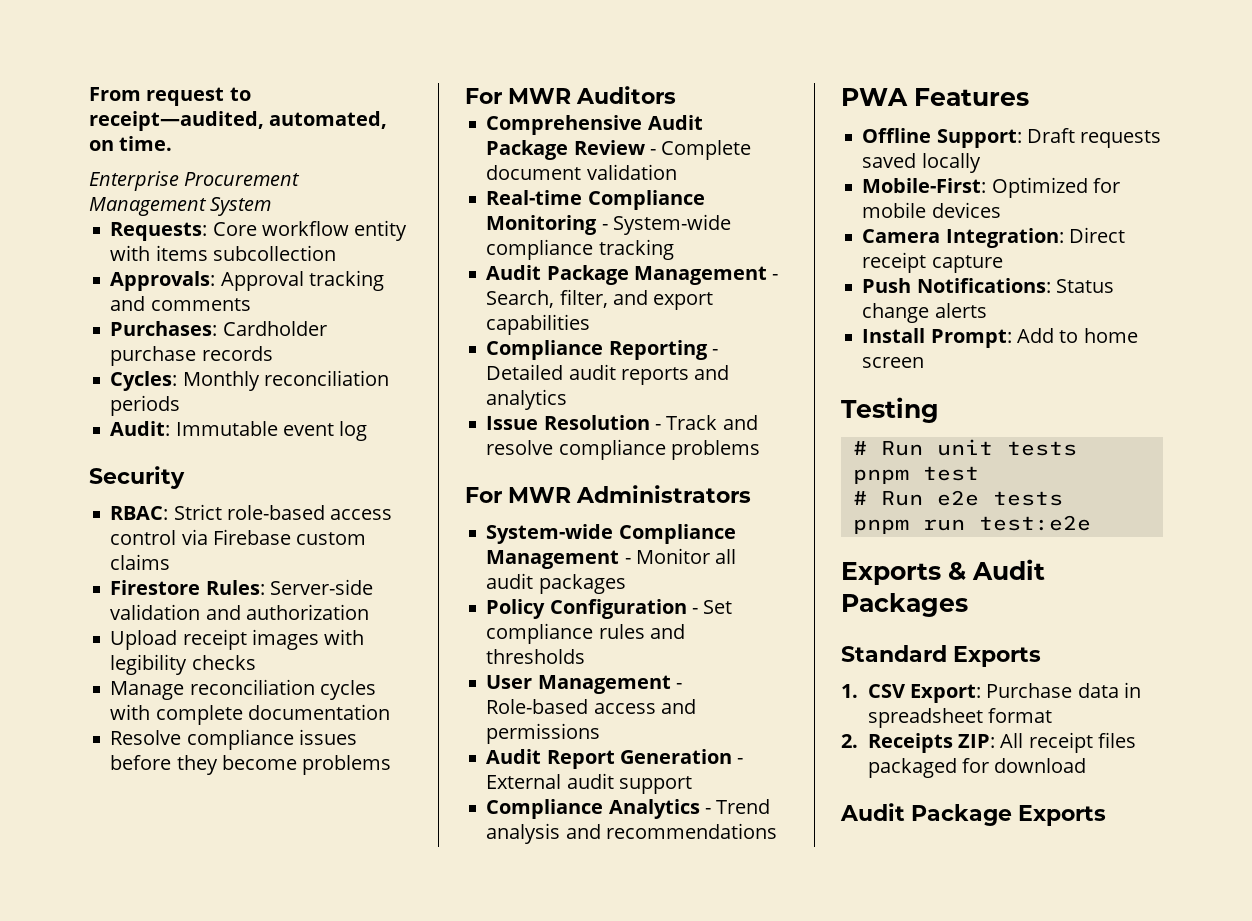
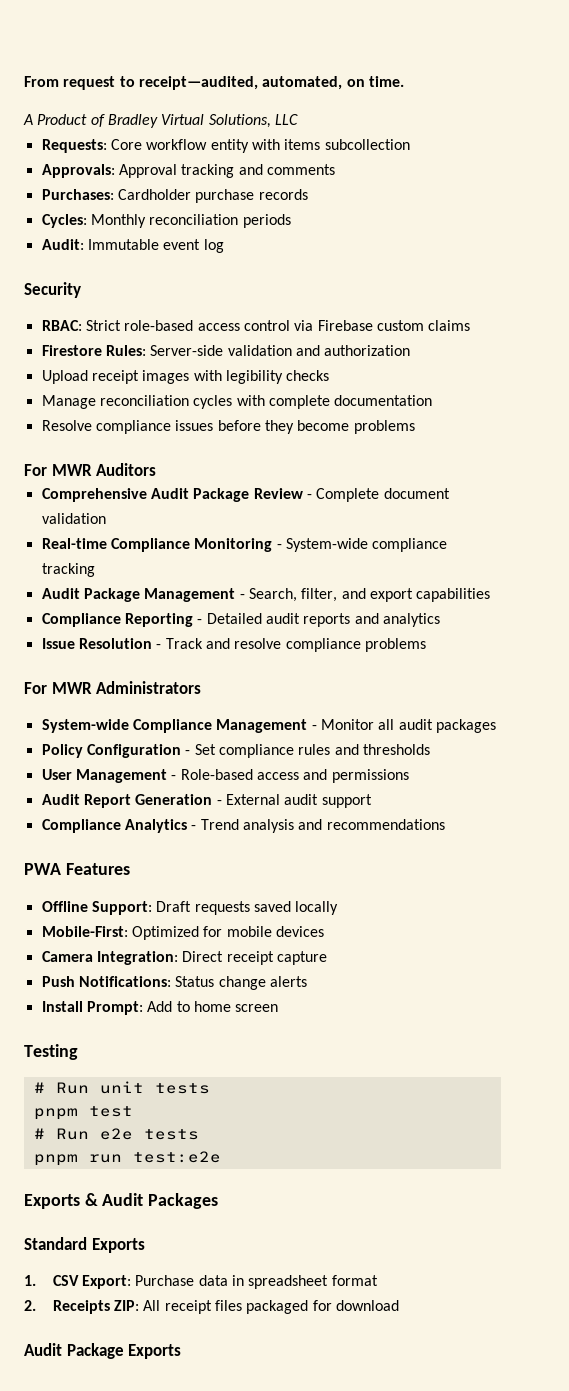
- Enterprise Procurement Management System
+ A Product of Bradley Virtual Solutions, LLC

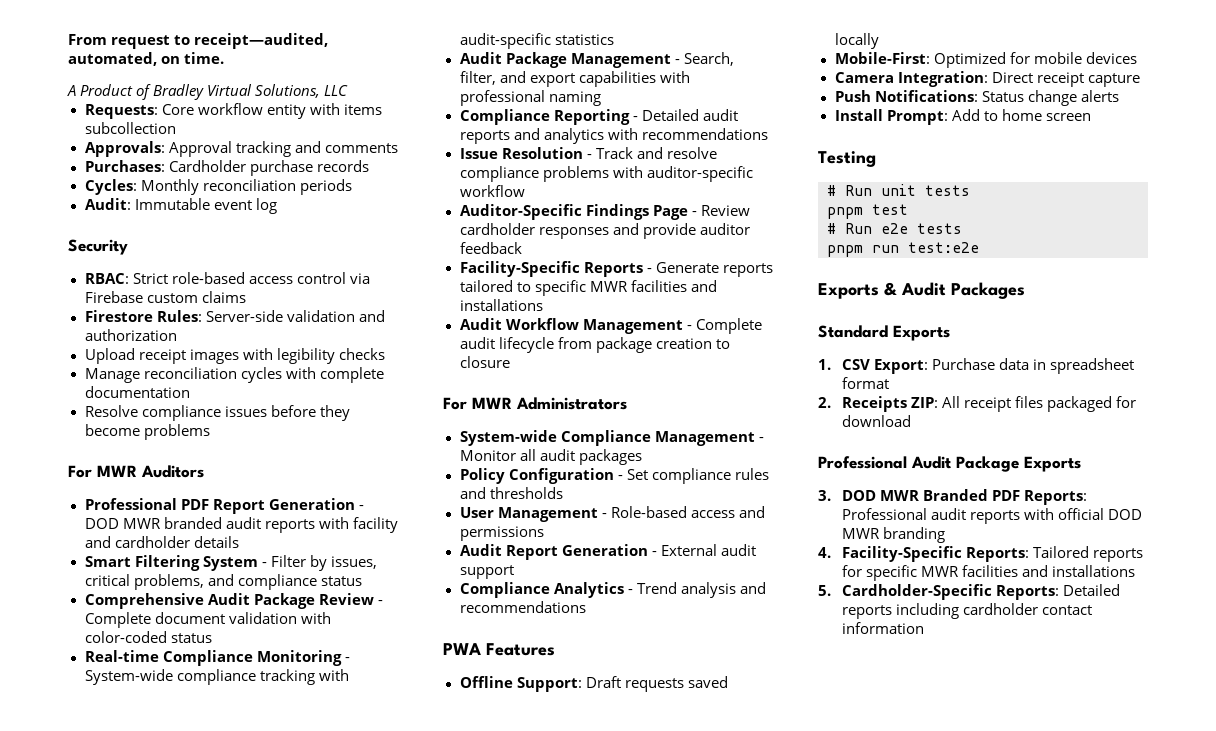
+ Professional PDF Report Generation - DOD MWR branded audit reports with facility and cardholder details
+ Smart Filtering System - Filter by issues, critical problems, and compliance status
- Comprehensive Audit Package Review - Complete document validation
+ Comprehensive Audit Package Review - Complete document validation with color-coded status
- Real-time Compliance Monitoring - System-wide compliance tracking
+ Real-time Compliance Monitoring - System-wide compliance tracking with audit-specific statistics
- Audit Package Management - Search, filter, and export capabilities
+ Audit Package Management - Search, filter, and export capabilities with professional naming
- Compliance Reporting - Detailed audit reports and analytics
+ Compliance Reporting - Detailed audit reports and analytics with recommendations
- Issue Resolution - Track and resolve compliance problems
+ Issue Resolution - Track and resolve compliance problems with auditor-specific workflow
+ Auditor-Specific Findings Page - Review cardholder responses and provide auditor feedback
+ Facility-Specific Reports - Generate reports tailored to specific MWR facilities and installations
+ Audit Workflow Management - Complete audit lifecycle from package creation to closure
- Audit Package Exports
+ Professional Audit Package Exports
+ 3. DOD MWR Branded PDF Reports: Professional audit reports with official DOD MWR branding
+ 4. Facility-Specific Reports: Tailored reports for specific MWR facilities and installations
+ 5. Cardholder-Specific Reports: Detailed reports including cardholder contact information

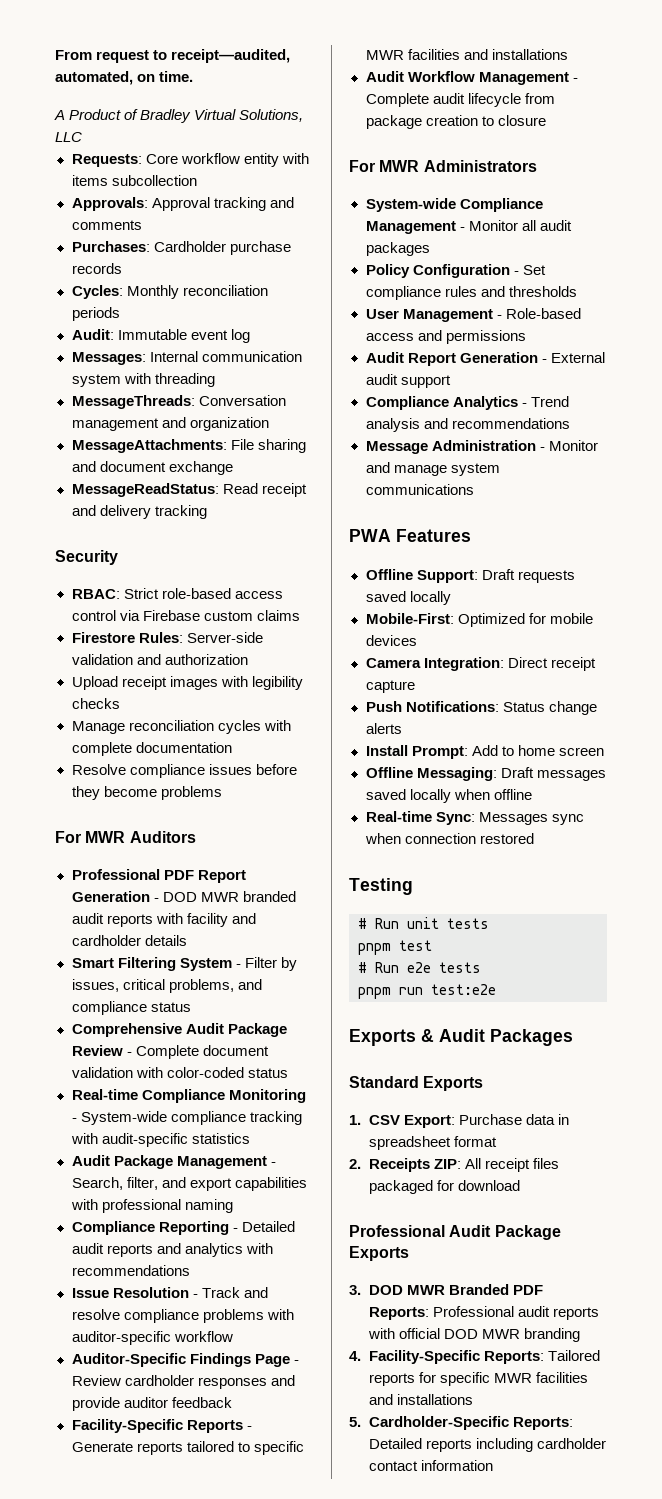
+ Messages: Internal communication system with threading
+ MessageThreads: Conversation management and organization
+ MessageAttachments: File sharing and document exchange
+ MessageReadStatus: Read receipt and delivery tracking
+ Message Administration - Monitor and manage system communications
+ Offline Messaging: Draft messages saved locally when offline
+ Real-time Sync: Messages sync when connection restored

